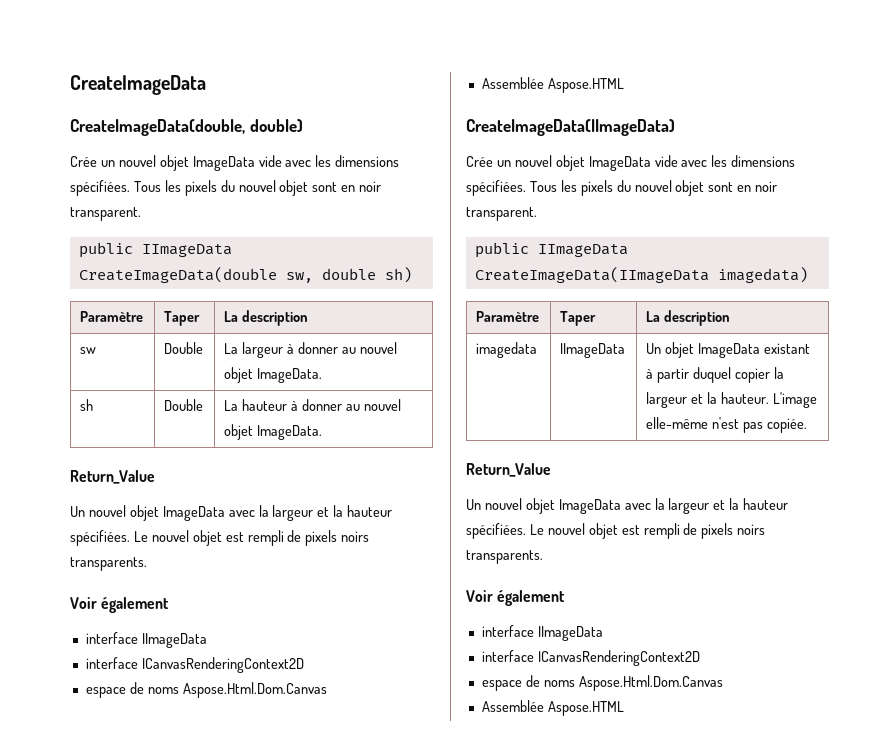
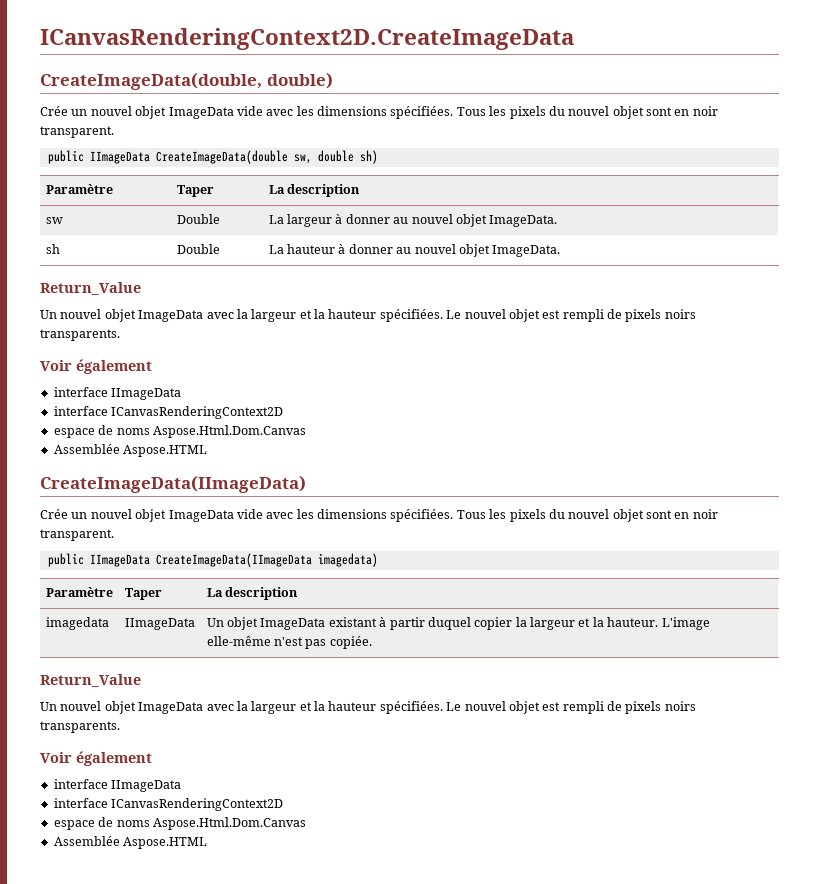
- CreateImageData
+ ICanvasRenderingContext2D.CreateImageData

